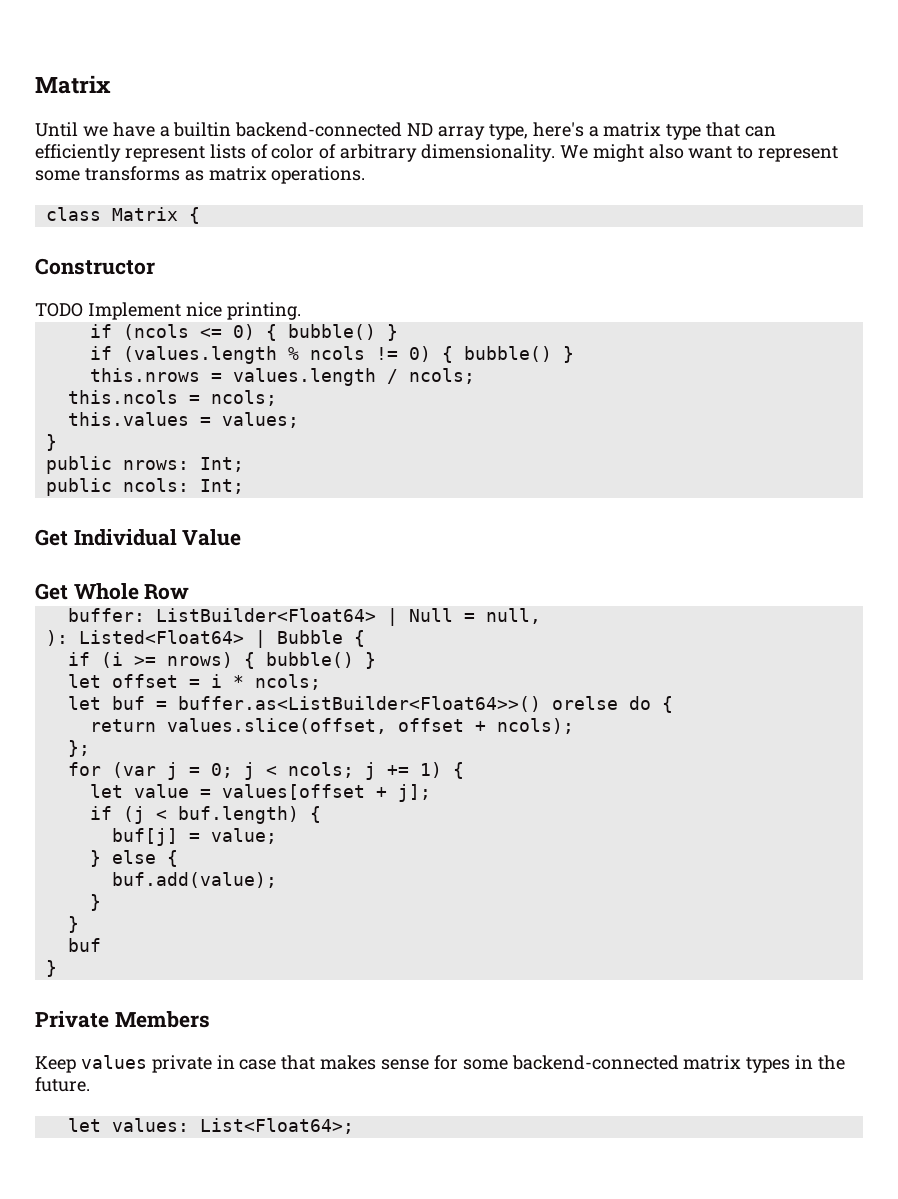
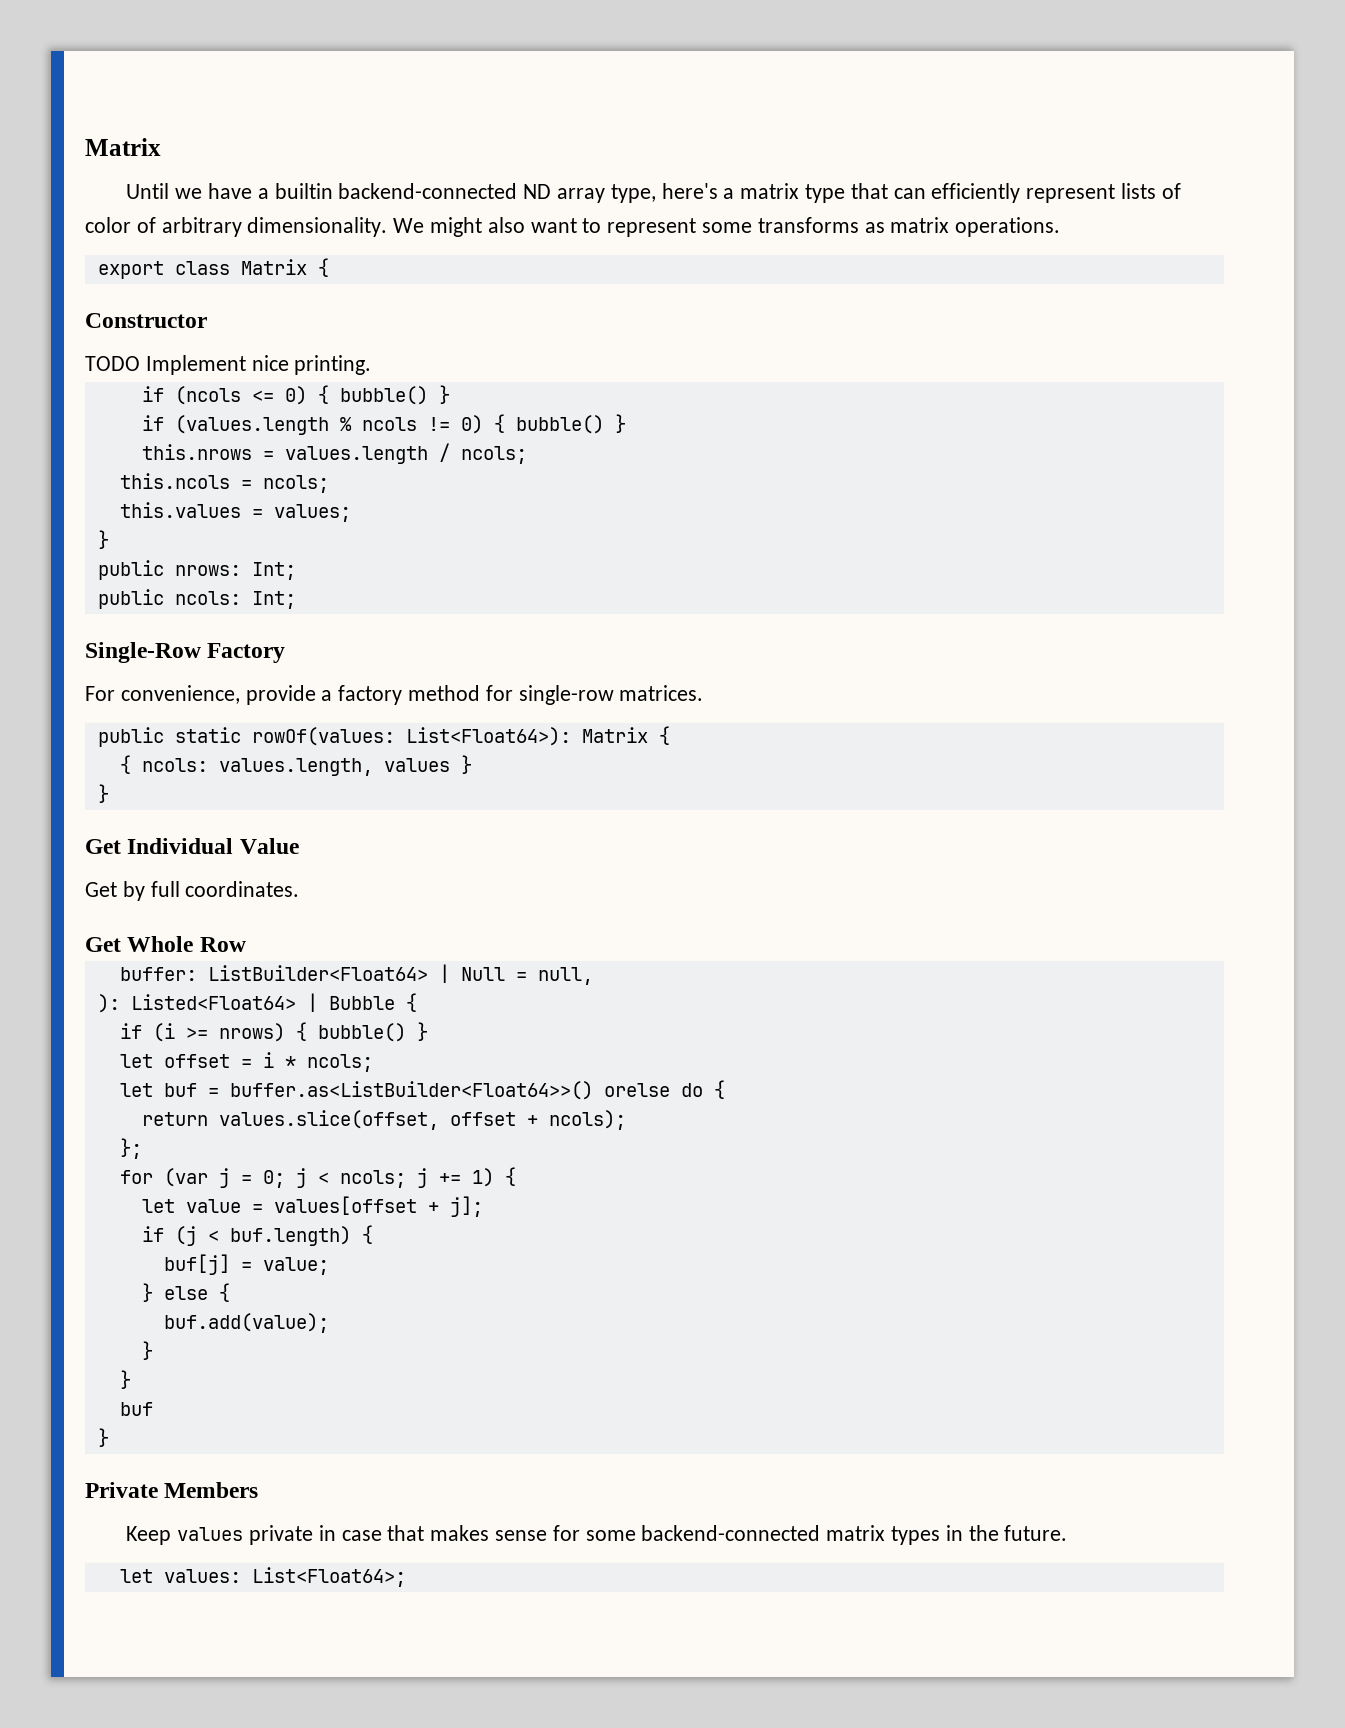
- class Matrix {
+ export class Matrix {
+ Single-Row Factory
+ For convenience, provide a factory method for single-row matrices.
+ public static rowOf(values: List<Float64>): Matrix {
+ { ncols: values.length, values }
+ }
+ Get by full coordinates.

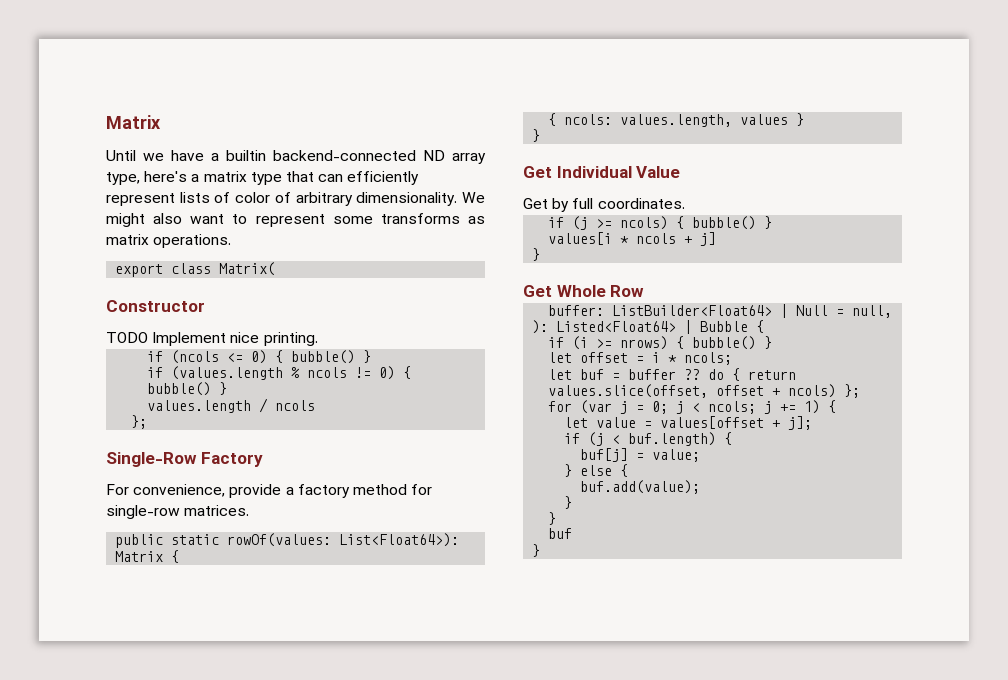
- export class Matrix {
+ export class Matrix(
- this.nrows = values.length / ncols;
- this.ncols = ncols;
- this.values = values;
- }
- public nrows: Int;
- public ncols: Int;
+ values.length / ncols
+ };
+ if (j >= ncols) { bubble() }
+ values[i * ncols + j]
+ }
- let buf = buffer.as<ListBuilder<Float64>>() orelse do {
- return values.slice(offset, offset + ncols);
- };
+ let buf = buffer ?? do { return values.slice(offset, offset + ncols) };
- Private Members
- Keep values private in case that makes sense for some backend-connected matrix types in the future.
- let values: List<Float64>;

